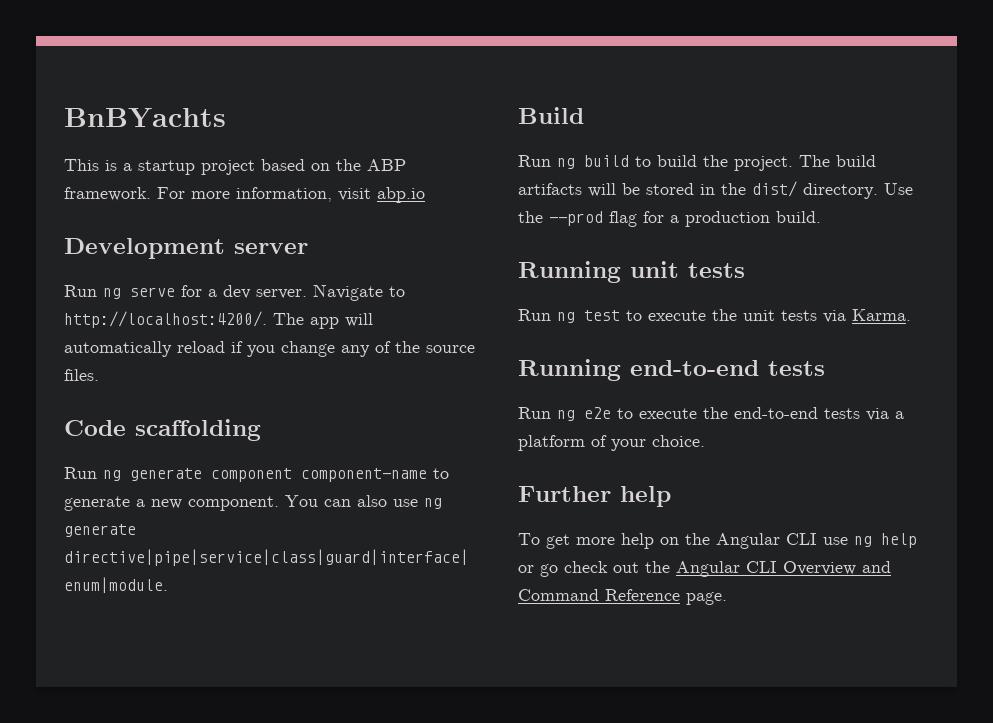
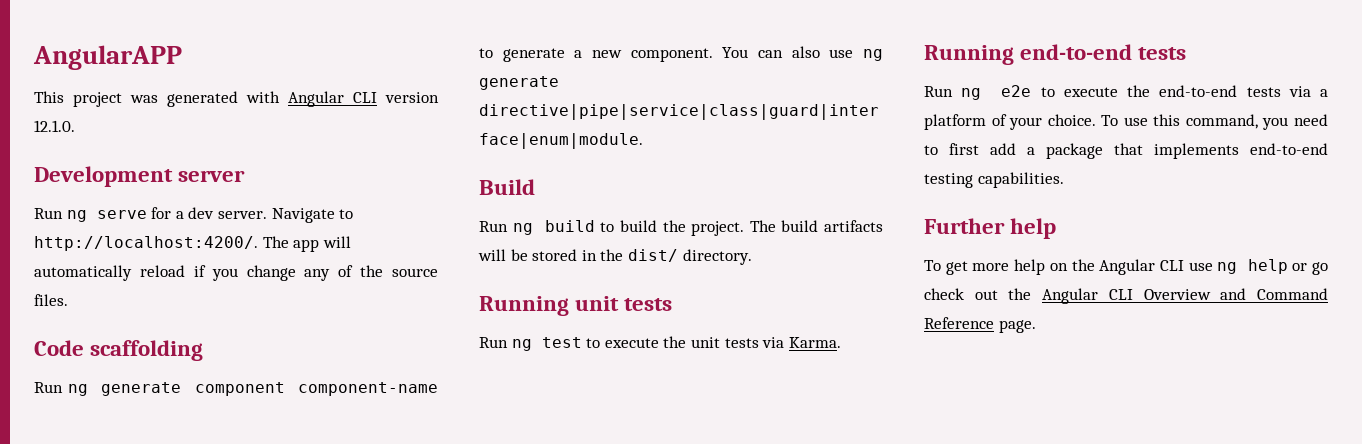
- BnBYachts
+ AngularAPP
- This is a startup project based on the ABP framework. For more information, visit abp.io
+ This project was generated with Angular CLI version 12.1.0.
- Use the --prod flag for a production build.
+ To use this command, you need to first add a package that implements end-to-end testing capabilities.

